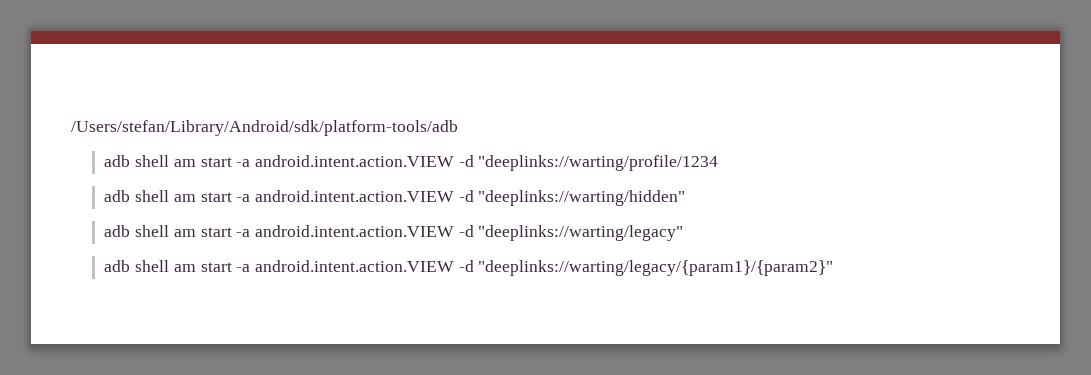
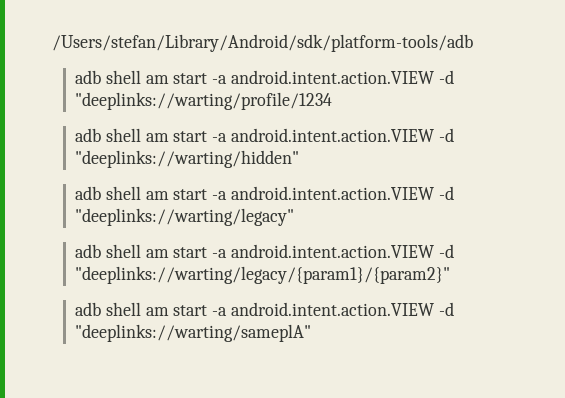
+ adb shell am start -a android.intent.action.VIEW -d "deeplinks://warting/sameplA"

